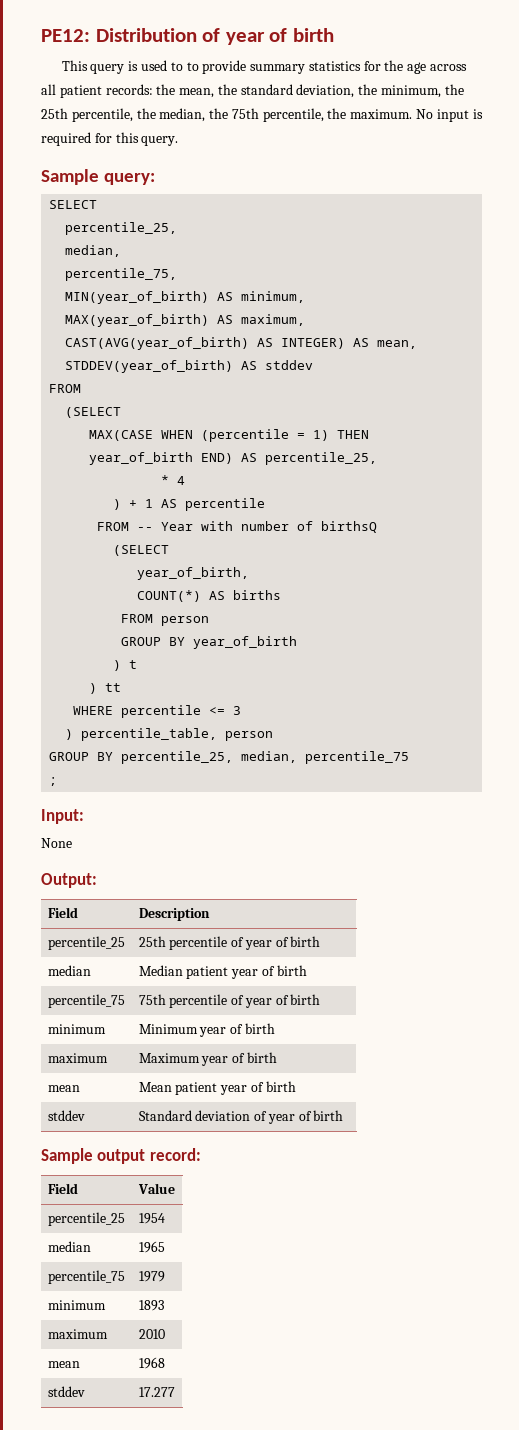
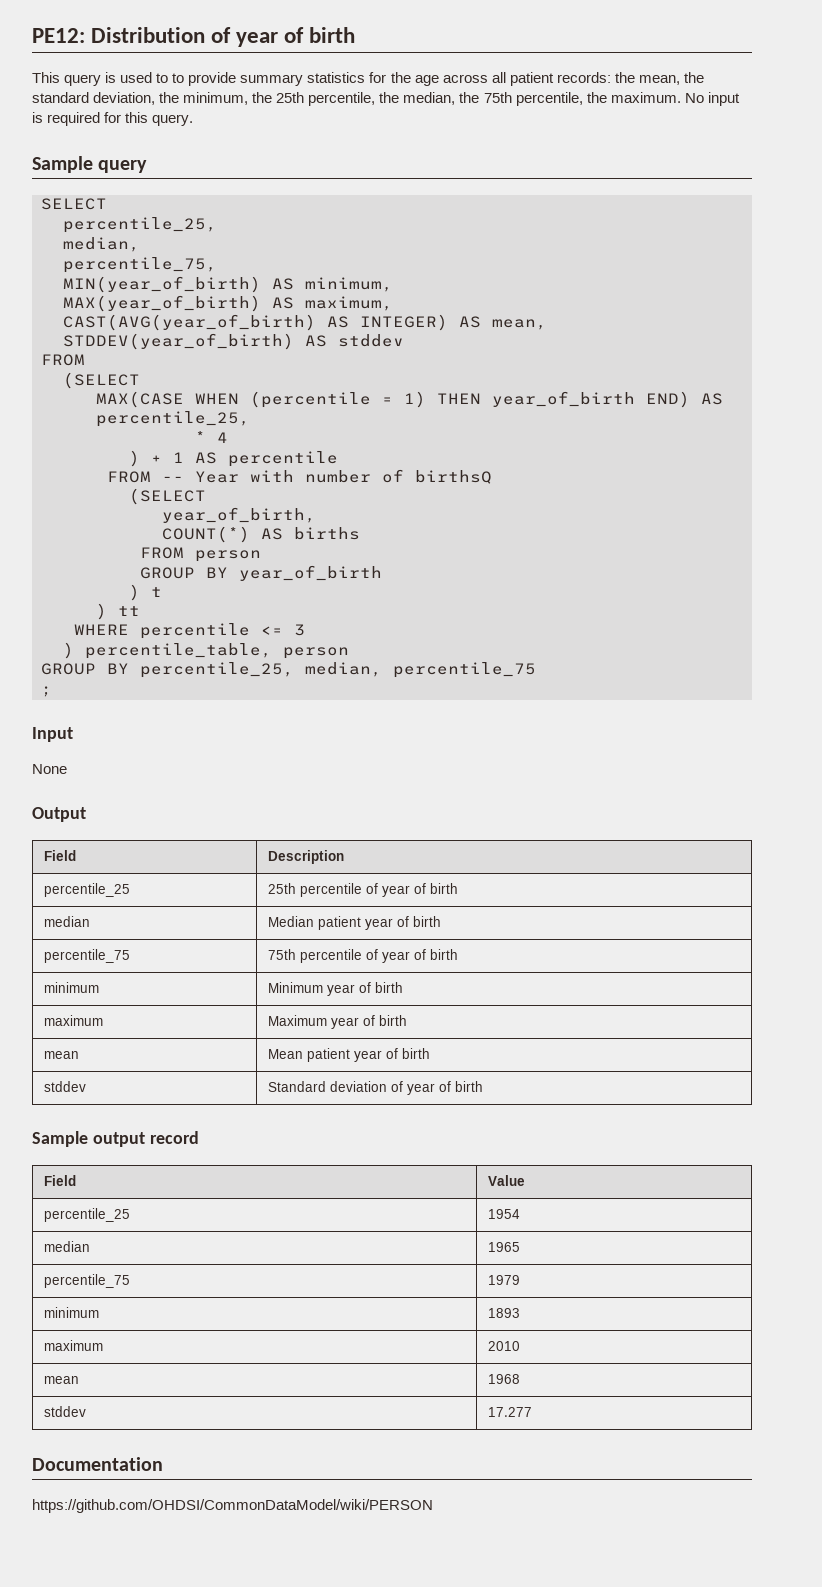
- Sample query:
+ Sample query
- Input:
+ Input
- Output:
+ Output
- Sample output record:
+ Sample output record
+ Documentation
+ https://github.com/OHDSI/CommonDataModel/wiki/PERSON

